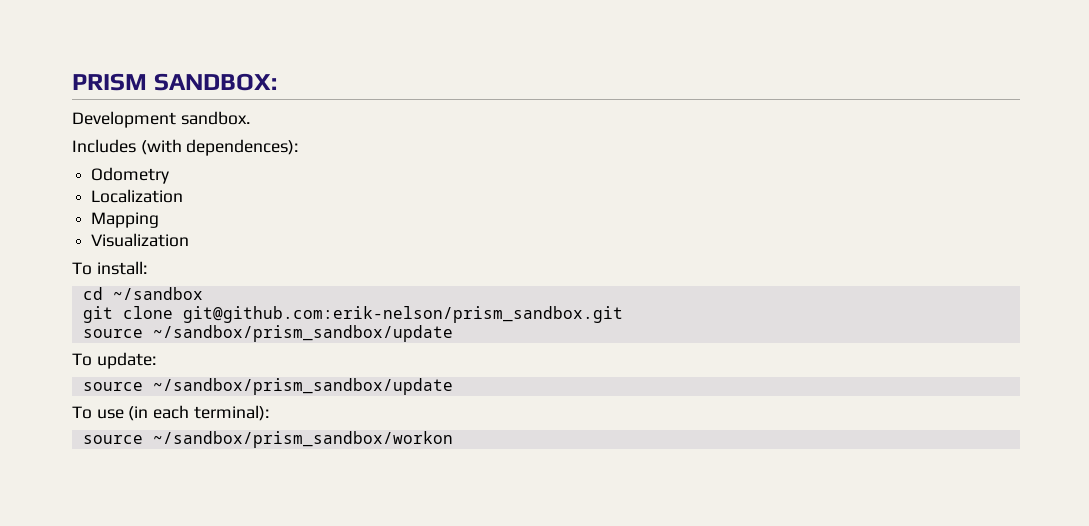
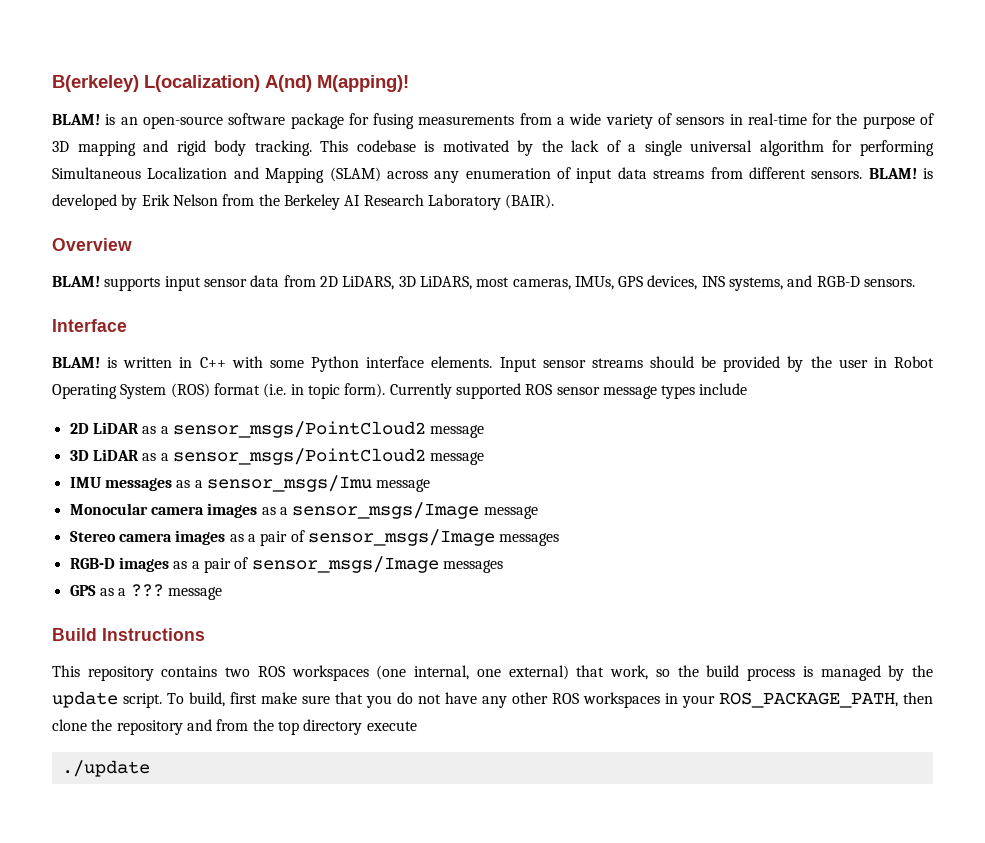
- PRISM SANDBOX:
- Development sandbox.
- Includes (with dependences):
- Odometry
- Localization
- Mapping
- Visualization
- To install:
- cd ~/sandbox
- git clone git@github.com:erik-nelson/prism_sandbox.git
- source ~/sandbox/prism_sandbox/update
- To update:
- source ~/sandbox/prism_sandbox/update
- To use (in each terminal):
- source ~/sandbox/prism_sandbox/workon
+ B(erkeley) L(ocalization) A(nd) M(apping)!
+ BLAM! is an open-source software package for fusing measurements from a wide variety of sensors in real-time for the purpose of 3D mapping and rigid body tracking. This codebase is motivated by the lack of a single universal algorithm for performing Simultaneous Localization and Mapping (SLAM) across any enumeration of input data streams from different sensors. BLAM! is developed by Erik Nelson from the Berkeley AI Research Laboratory (BAIR).
+ Overview
+ BLAM! supports input sensor data from 2D LiDARS, 3D LiDARS, most cameras, IMUs, GPS devices, INS systems, and RGB-D sensors.
+ Interface
+ BLAM! is written in C++ with some Python interface elements. Input sensor streams should be provided by the user in Robot Operating System (ROS) format (i.e. in topic form). Currently supported ROS sensor message types include
+ 2D LiDAR as a sensor_msgs/PointCloud2 message
+ 3D LiDAR as a sensor_msgs/PointCloud2 message
+ IMU messages as a sensor_msgs/Imu message
+ Monocular camera images as a sensor_msgs/Image message
+ Stereo camera images as a pair of sensor_msgs/Image messages
+ RGB-D images as a pair of sensor_msgs/Image messages
+ GPS as a ??? message
+ Build Instructions
+ This repository contains two ROS workspaces (one internal, one external) that work, so the build process is managed by the update script. To build, first make sure that you do not have any other ROS workspaces in your ROS_PACKAGE_PATH, then clone the repository and from the top directory execute
+ ./update

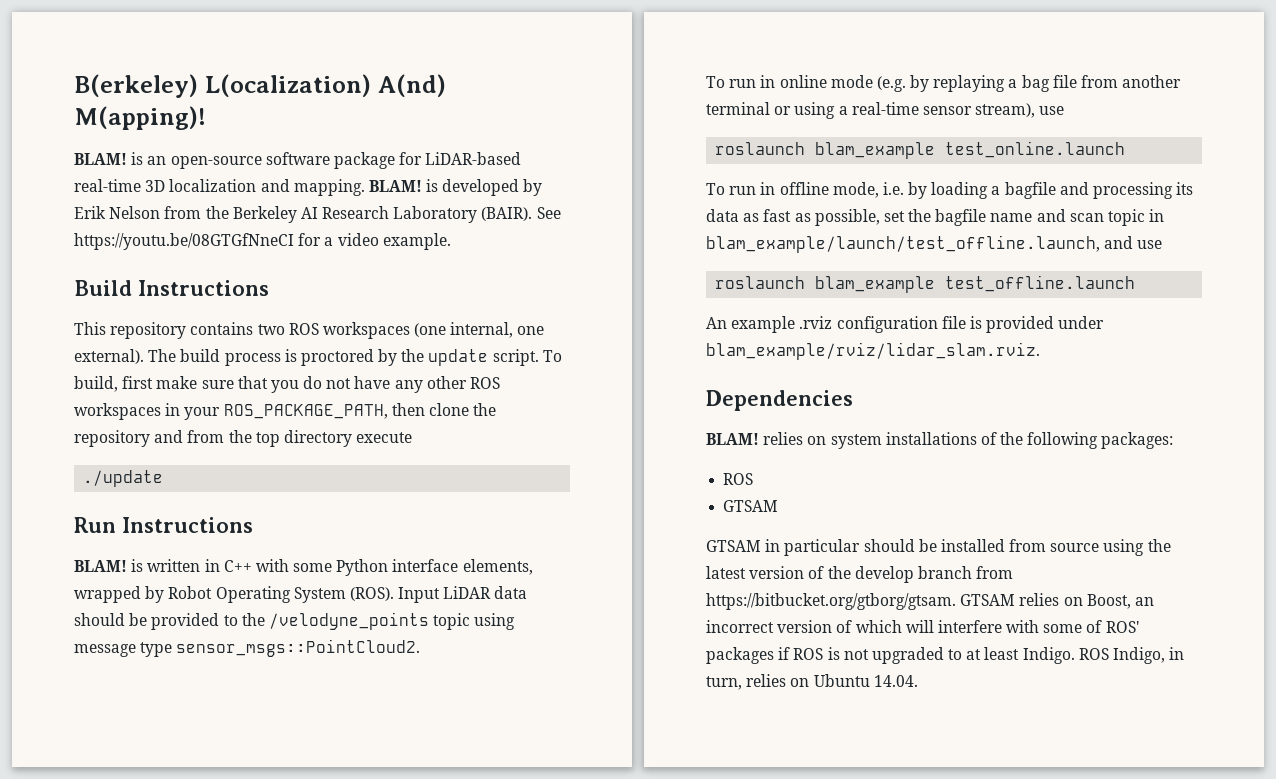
- BLAM! is an open-source software package for fusing measurements from a wide variety of sensors in real-time for the purpose of 3D mapping and rigid body tracking. This codebase is motivated by the lack of a single universal algorithm for performing Simultaneous Localization and Mapping (SLAM) across any enumeration of input data streams from different sensors.
+ BLAM! is an open-source software package for LiDAR-based real-time 3D localization and mapping.
- BLAM! is developed by Erik Nelson from the Berkeley AI Research Laboratory (BAIR).
- Overview
- BLAM! supports input sensor data from 2D LiDARS, 3D LiDARS, most cameras, IMUs, GPS devices, INS systems, and RGB-D sensors.
- Interface
- BLAM! is written in C++ with some Python interface elements. Input sensor streams should be provided by the user in Robot Operating System (ROS) format (i.e. in topic form). Currently supported ROS sensor message types include
- 2D LiDAR as a sensor_msgs/PointCloud2 message
- 3D LiDAR as a sensor_msgs/PointCloud2 message
- IMU messages as a sensor_msgs/Imu message
- Monocular camera images as a sensor_msgs/Image message
- Stereo camera images as a pair of sensor_msgs/Image messages
- RGB-D images as a pair of sensor_msgs/Image messages
- GPS as a ??? message
+ BLAM! is developed by Erik Nelson from the Berkeley AI Research Laboratory (BAIR). See https://youtu.be/08GTGfNneCI for a video example.
- This repository contains two ROS workspaces (one internal, one external) that work, so the build process is managed by the update script.
+ This repository contains two ROS workspaces (one internal, one external). The build process is proctored by the update script.
+ Run Instructions
+ BLAM! is written in C++ with some Python interface elements, wrapped by Robot Operating System (ROS). Input LiDAR data should be provided to the /velodyne_points topic using message type sensor_msgs::PointCloud2.
+ To run in online mode (e.g. by replaying a bag file from another terminal or using a real-time sensor stream), use
+ roslaunch blam_example test_online.launch
+ To run in offline mode, i.e. by loading a bagfile and processing its data as fast as possible, set the bagfile name and scan topic in blam_example/launch/test_offline.launch, and use
+ roslaunch blam_example test_offline.launch
+ An example .rviz configuration file is provided under blam_example/rviz/lidar_slam.rviz.
+ Dependencies
+ BLAM! relies on system installations of the following packages:
+ ROS
+ GTSAM
+ GTSAM in particular should be installed from source using the latest version of the develop branch from https://bitbucket.org/gtborg/gtsam. GTSAM relies on Boost, an incorrect version of which will interfere with some of ROS' packages if ROS is not upgraded to at least Indigo. ROS Indigo, in turn, relies on Ubuntu 14.04.

